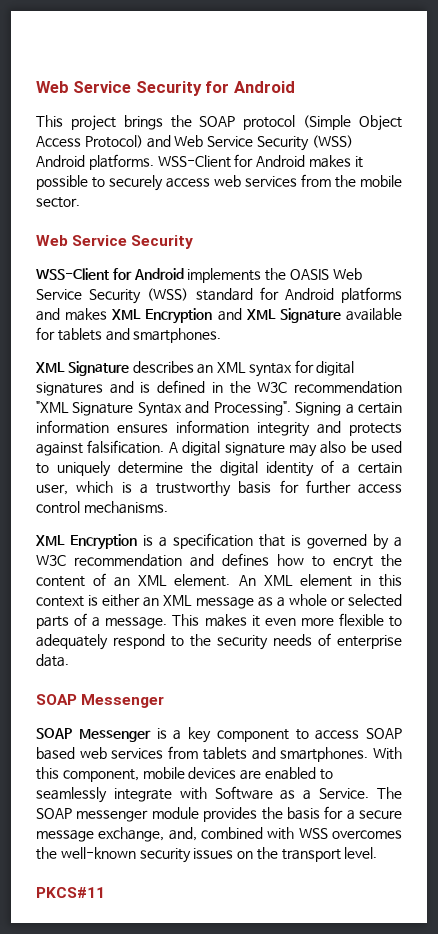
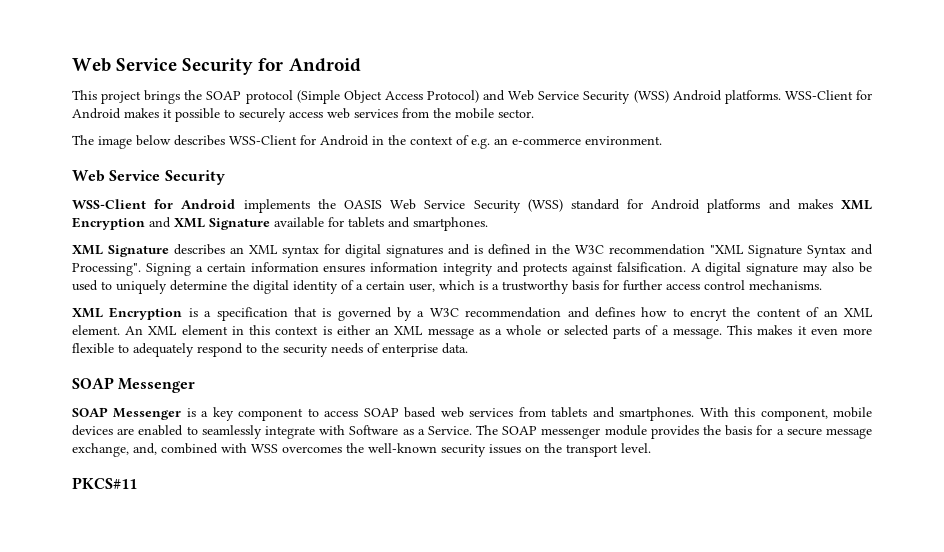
+ The image below describes WSS-Client for Android in the context of e.g. an e-commerce environment.

